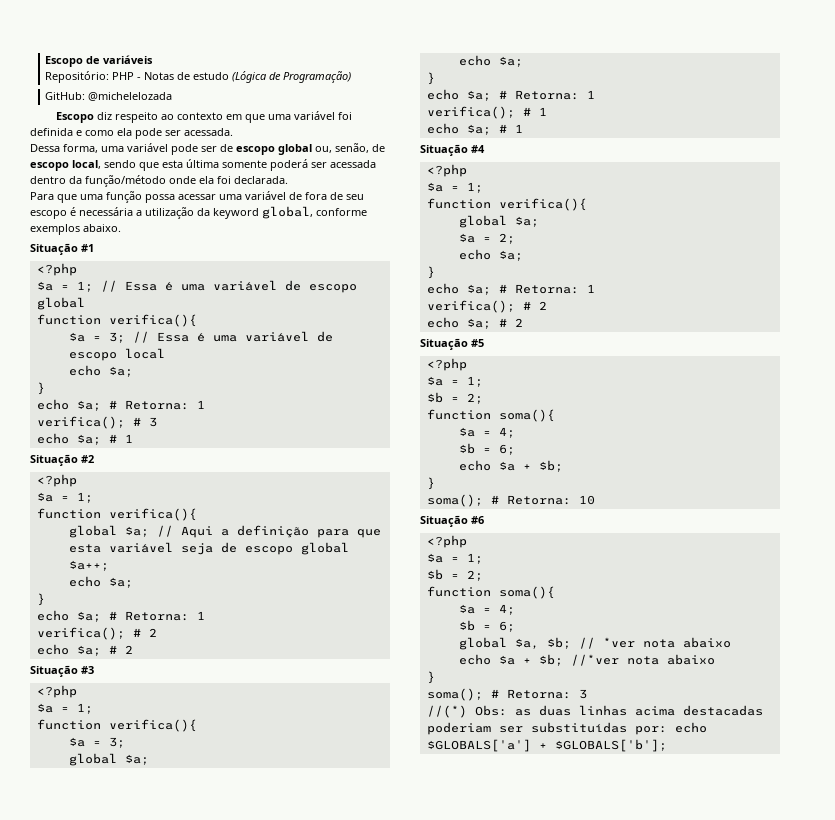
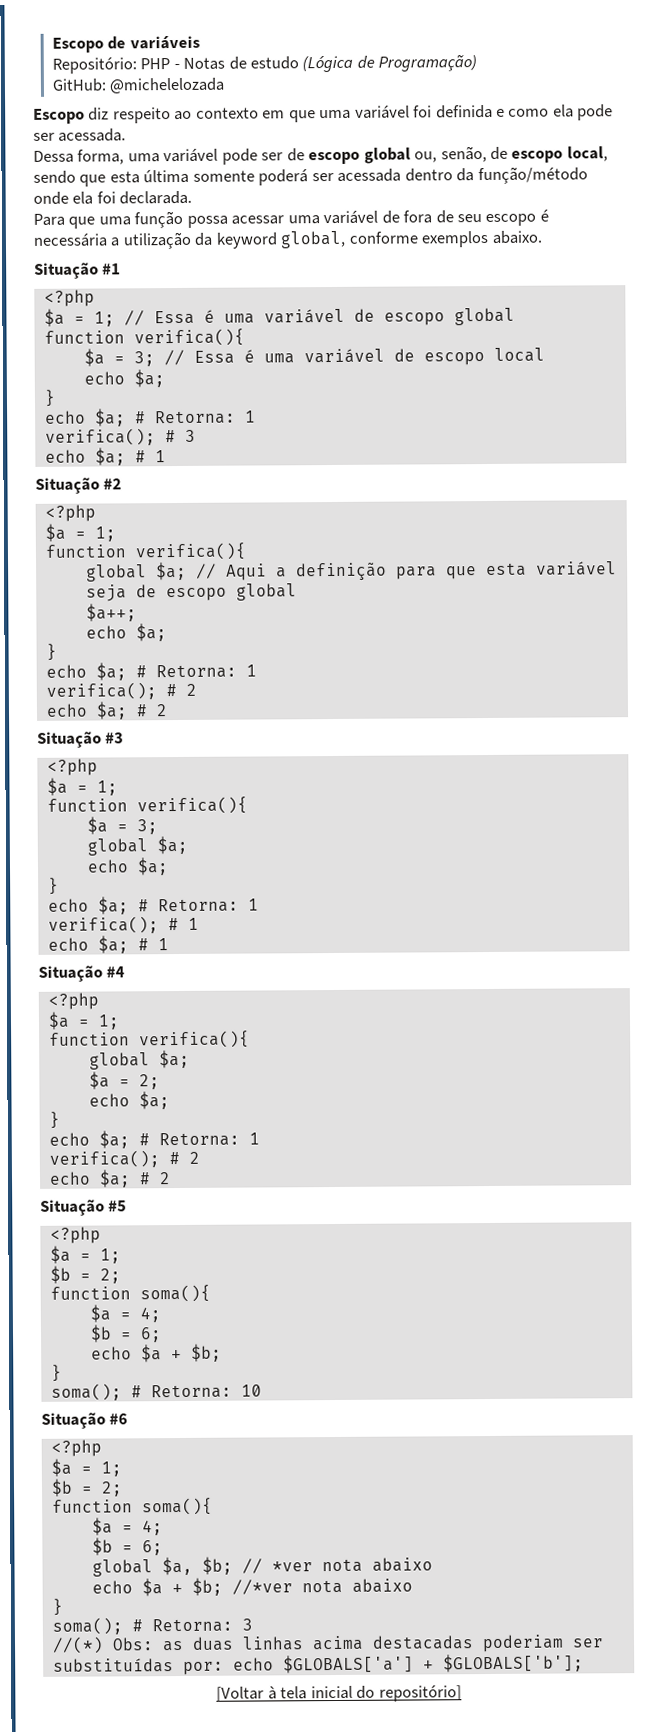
+ [Voltar à tela inicial do repositório]

